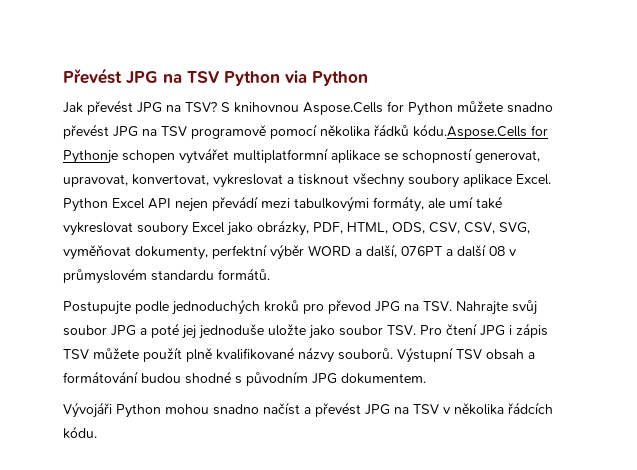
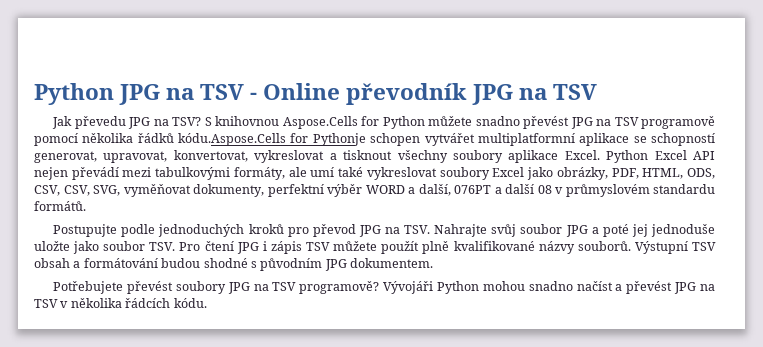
- Převést JPG na TSV Python via Python
+ Python JPG na TSV - Online převodník JPG na TSV
- Jak převést JPG na TSV?
+ Jak převedu JPG na TSV?
+ Potřebujete převést soubory JPG na TSV programově?

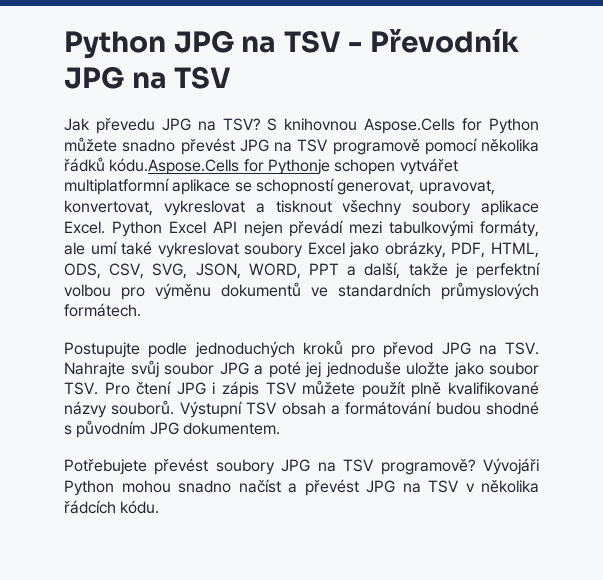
- Python JPG na TSV - Online převodník JPG na TSV
+ Python JPG na TSV - Převodník JPG na TSV
- Python Excel API nejen převádí mezi tabulkovými formáty, ale umí také vykreslovat soubory Excel jako obrázky, PDF, HTML, ODS, CSV, CSV, SVG, vyměňovat dokumenty, perfektní výběr WORD a další, 076PT a další 08 v průmyslovém standardu formátů.
+ Python Excel API nejen převádí mezi tabulkovými formáty, ale umí také vykreslovat soubory Excel jako obrázky, PDF, HTML, ODS, CSV, SVG, JSON, WORD, PPT a další, takže je perfektní volbou pro výměnu dokumentů ve standardních průmyslových formátech.

